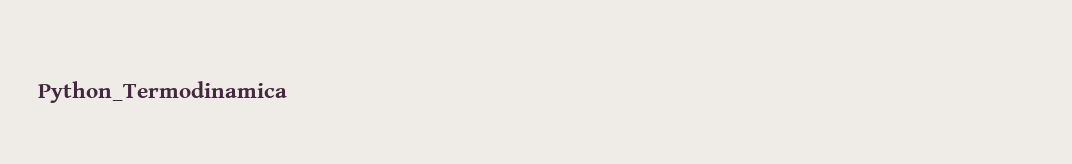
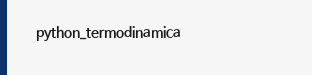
- Python_Termodinamica
+ python_termodinamica

